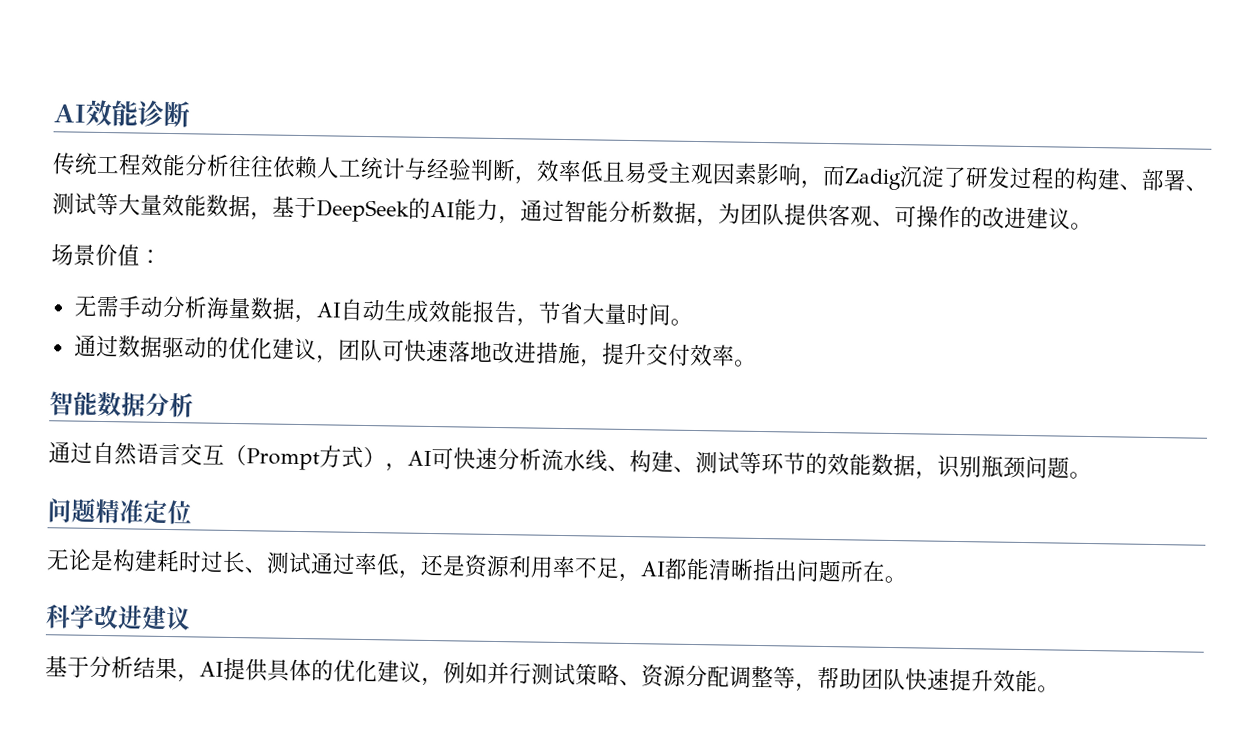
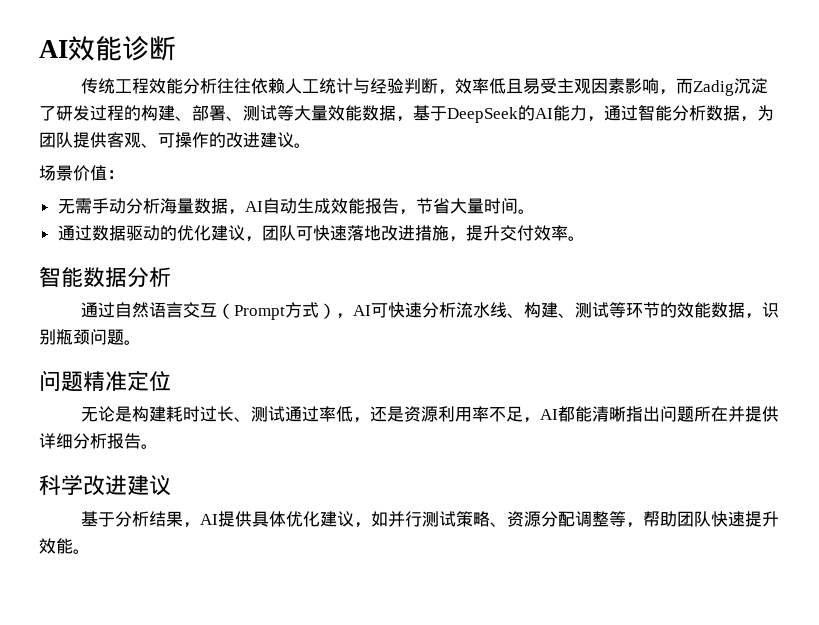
- 无论是构建耗时过长、测试通过率低，还是资源利用率不足，AI都能清晰指出问题所在。
+ 无论是构建耗时过长、测试通过率低，还是资源利用率不足，AI都能清晰指出问题所在并提供详细分析报告。
- 基于分析结果，AI提供具体的优化建议，例如并行测试策略、资源分配调整等，帮助团队快速提升效能。
+ 基于分析结果，AI提供具体优化建议，如并行测试策略、资源分配调整等，帮助团队快速提升效能。

